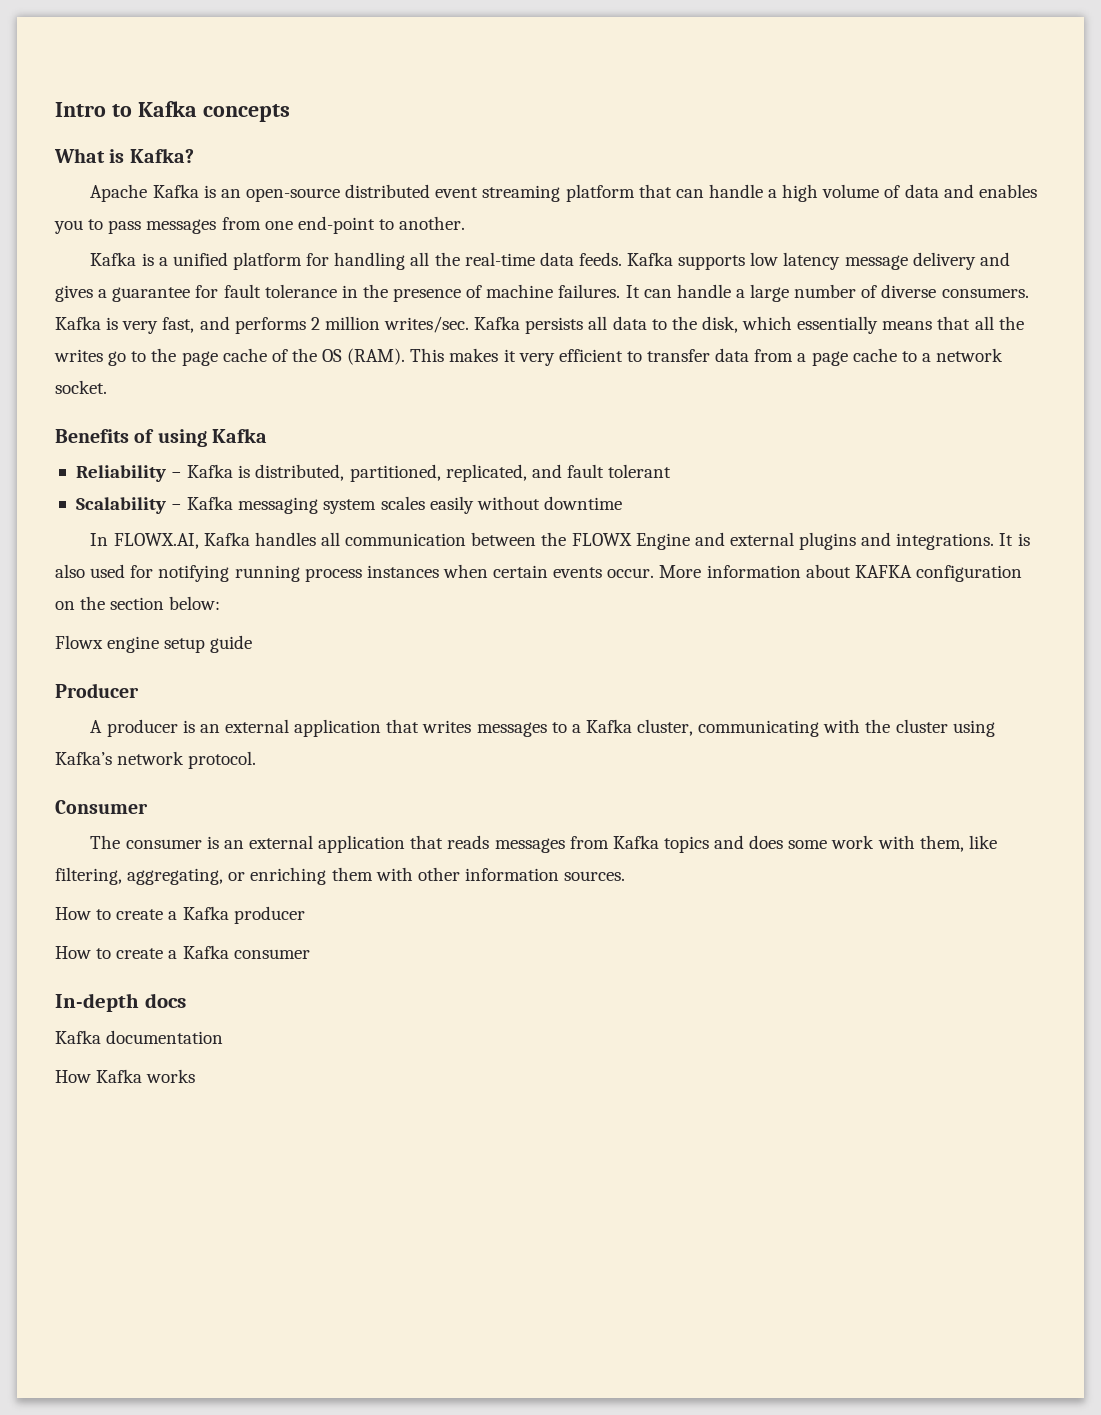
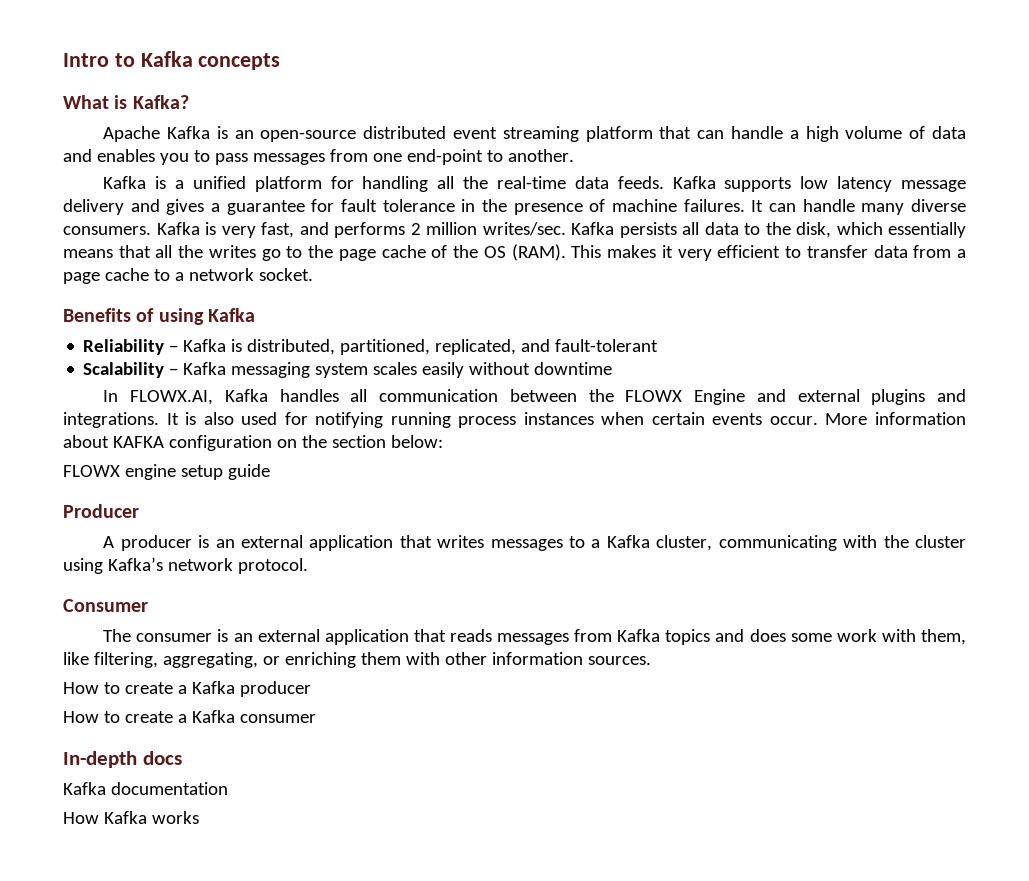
- It can handle a large number of diverse consumers.
+ It can handle many diverse consumers.
- Reliability − Kafka is distributed, partitioned, replicated, and fault tolerant
+ Reliability − Kafka is distributed, partitioned, replicated, and fault-tolerant
- Flowx engine setup guide
+ FLOWX engine setup guide

